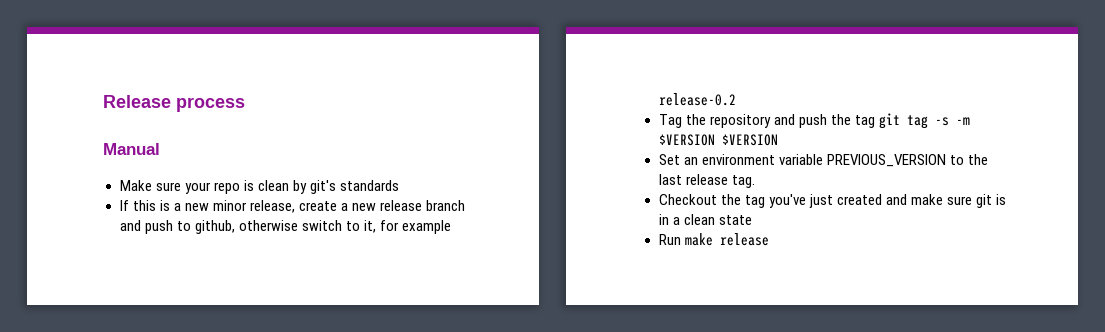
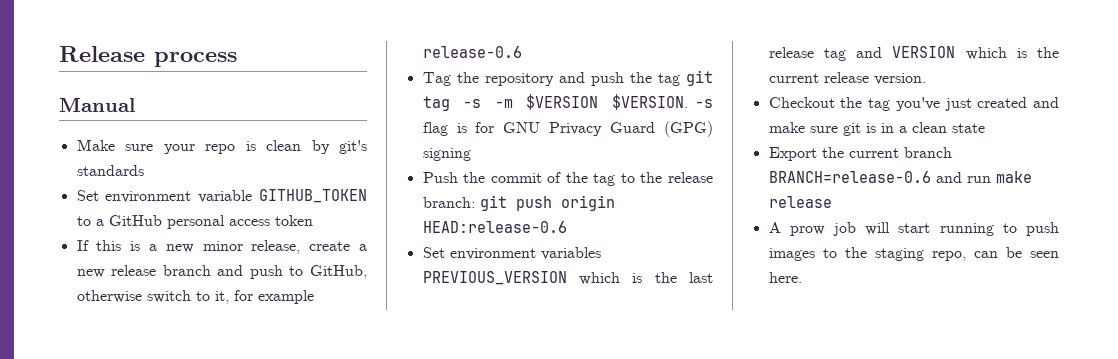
+ Set environment variable GITHUB_TOKEN to a GitHub personal access token
- If this is a new minor release, create a new release branch and push to github, otherwise switch to it, for example release-0.2
+ If this is a new minor release, create a new release branch and push to GitHub, otherwise switch to it, for example release-0.6
- Tag the repository and push the tag git tag -s -m $VERSION $VERSION
- Set an environment variable PREVIOUS_VERSION to the last release tag.
+ Tag the repository and push the tag git tag -s -m $VERSION $VERSION. -s flag is for GNU Privacy Guard (GPG) signing
+ Push the commit of the tag to the release branch: git push origin HEAD:release-0.6
+ Set environment variables PREVIOUS_VERSION which is the last release tag and VERSION which is the current release version.
- Run make release
+ Export the current branch BRANCH=release-0.6 and run make release
+ A prow job will start running to push images to the staging repo, can be seen here.

